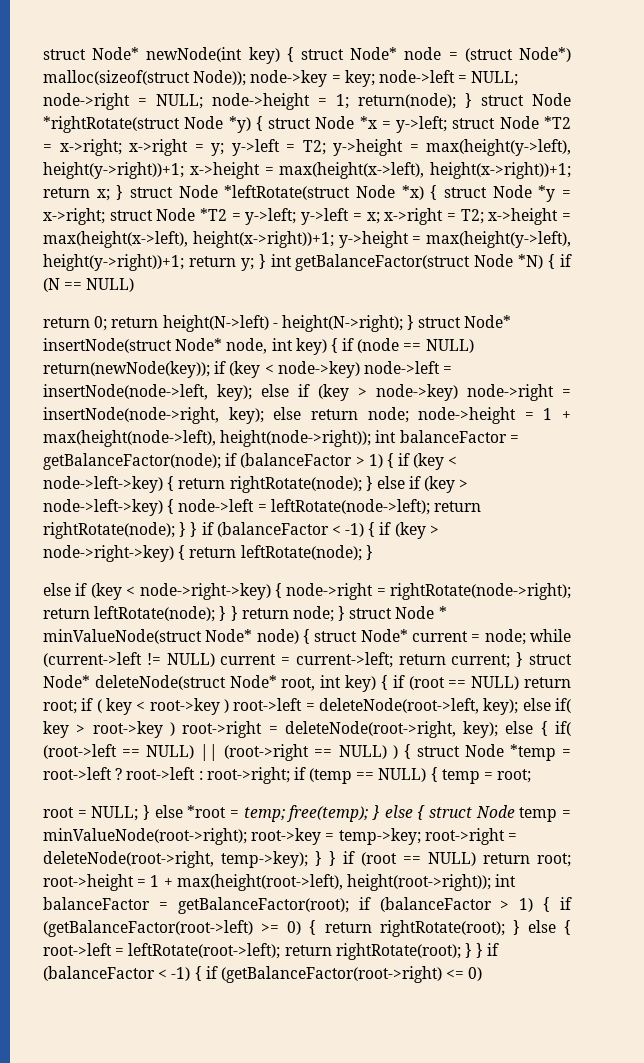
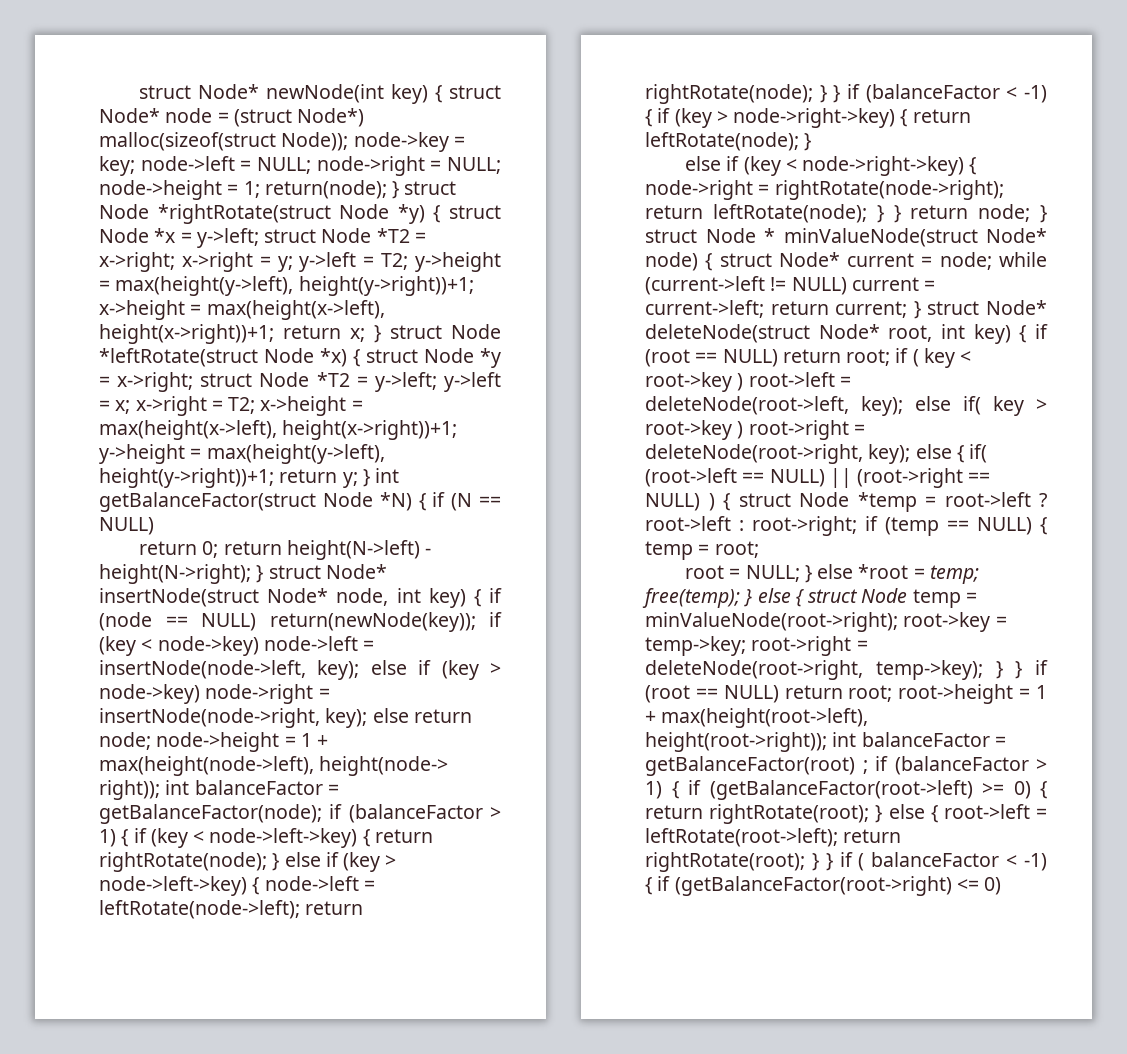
- node->height = 1 + max(height(node->left), height(node->right));
+ node->height = 1 + max(height(node->left), height(node-> right));
- int balanceFactor = getBalanceFactor(root);
+ int balanceFactor = getBalanceFactor(root) ;
- } } if (balanceFactor < -1) { if (getBalanceFactor(root->right) <= 0)
+ } } if ( balanceFactor < -1) { if (getBalanceFactor(root->right) <= 0)

